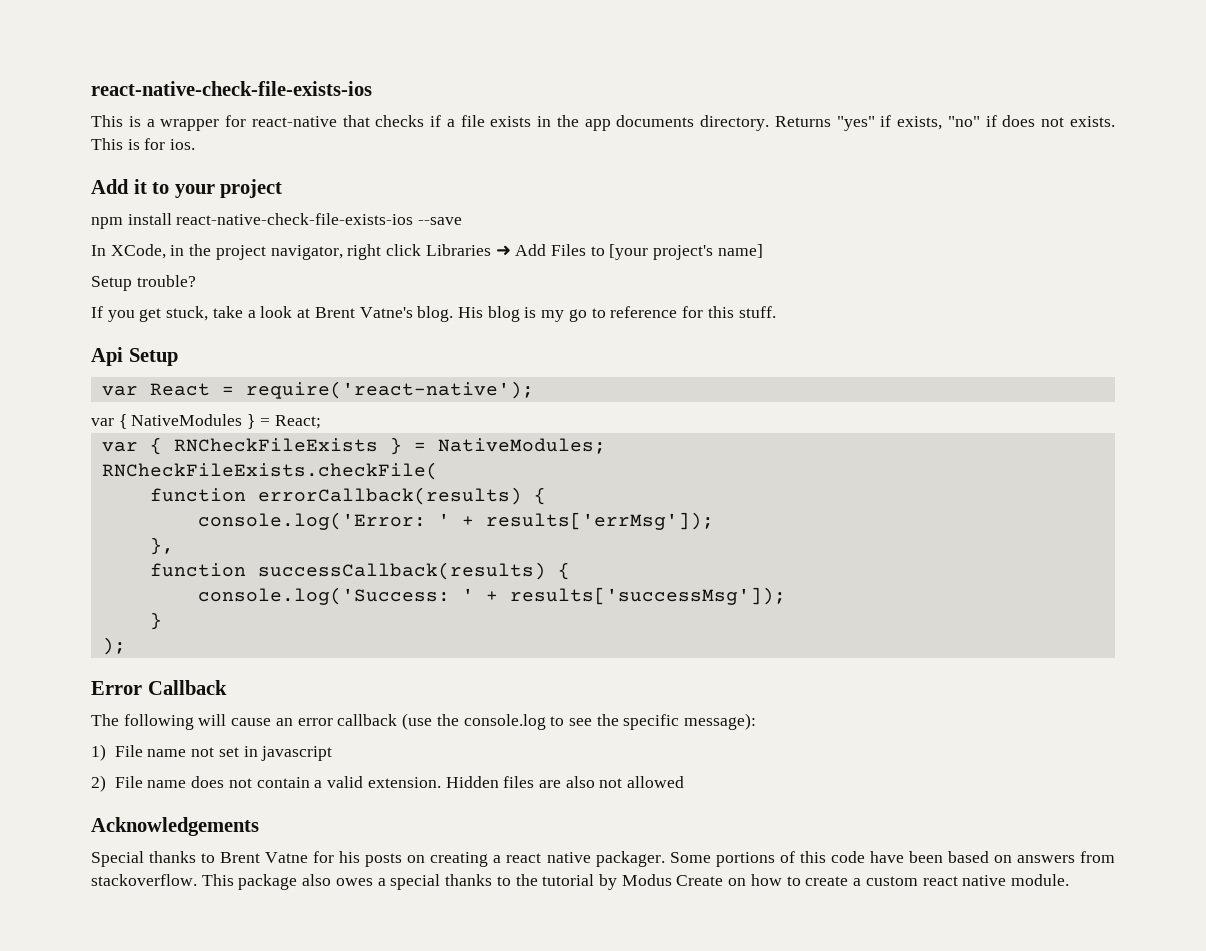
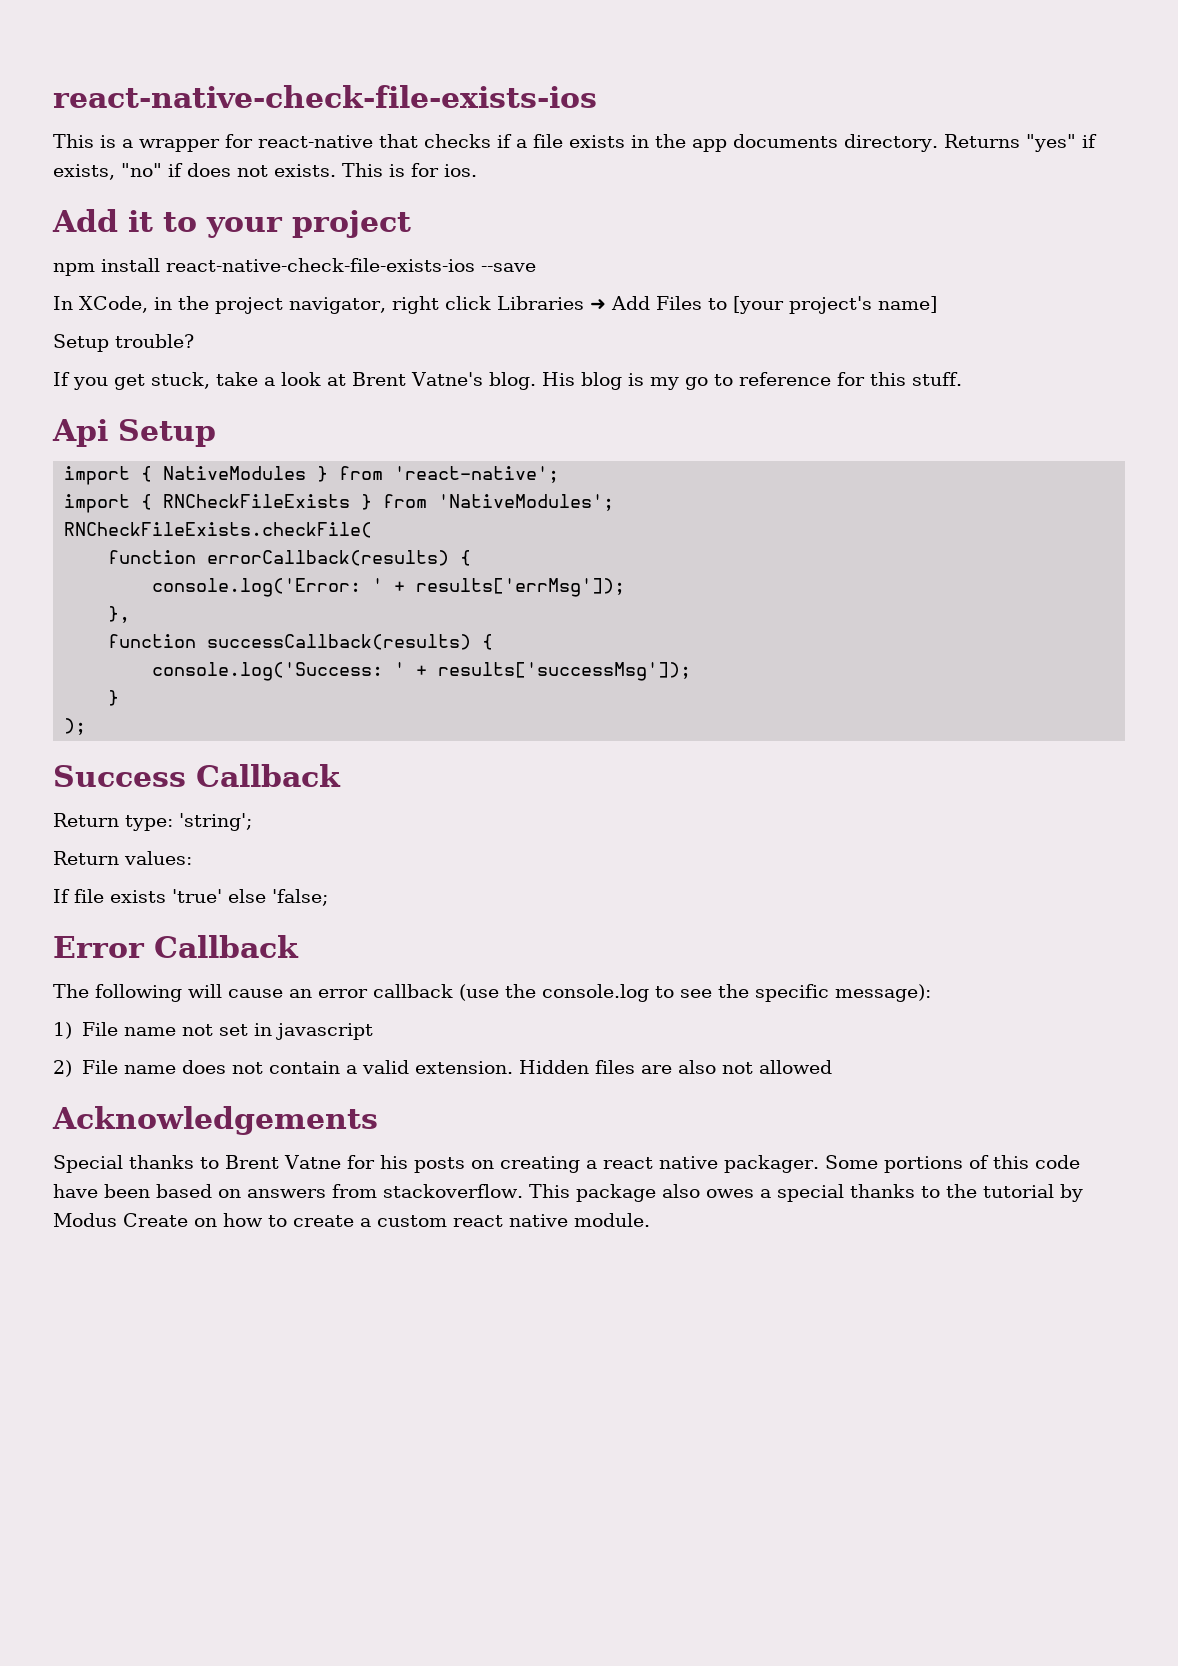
- var React = require('react-native');
- var { NativeModules } = React;
- var { RNCheckFileExists } = NativeModules;
+ import { NativeModules } from 'react-native';
+ import { RNCheckFileExists } from 'NativeModules';
+ Success Callback
+ Return type: 'string';
+ Return values:
+ If file exists 'true' else 'false;

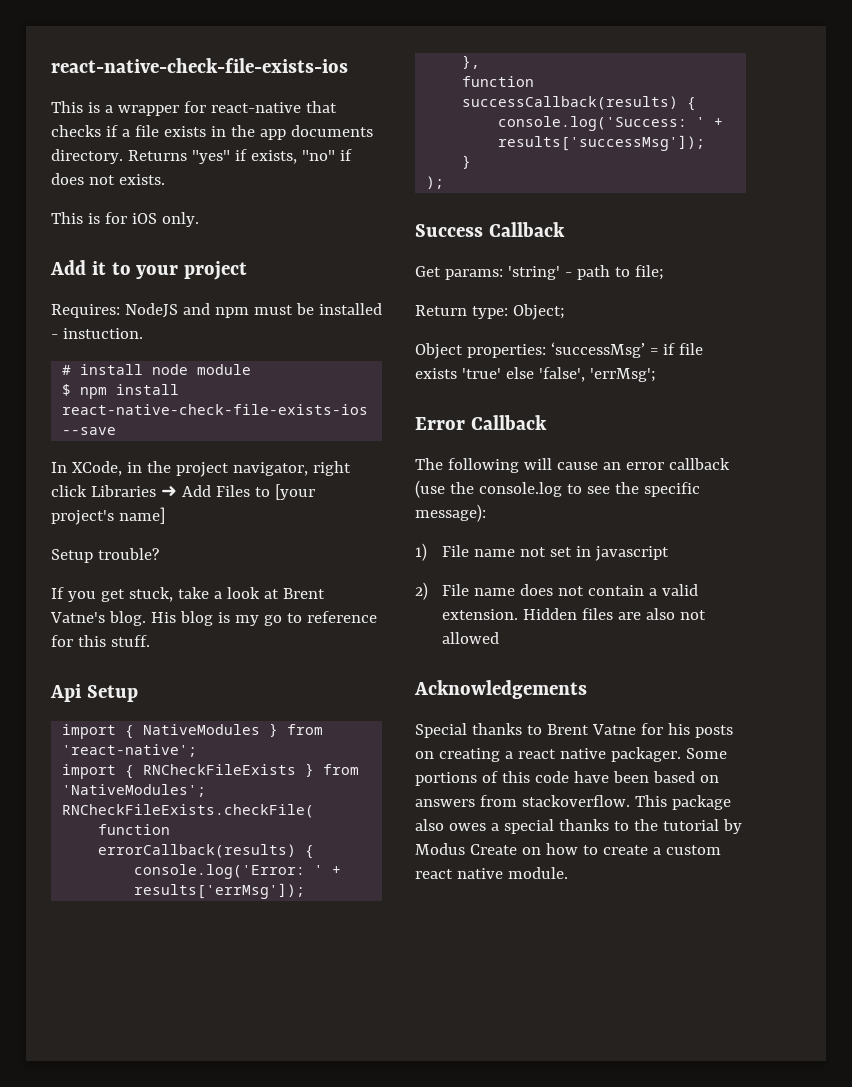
- Returns "yes" if exists, "no" if does not exists. This is for ios.
+ Returns "yes" if exists, "no" if does not exists.
+ This is for iOS only.
- npm install react-native-check-file-exists-ios --save
+ Requires: NodeJS and npm must be installed - instuction.
+ # install node module
+ $ npm install react-native-check-file-exists-ios --save
- Return type: 'string';
- Return values:
- If file exists 'true' else 'false;
+ Get params: 'string' - path to file;
+ Return type: Object;
+ Object properties: ‘successMsg’ = if file exists 'true' else 'false', 'errMsg';

